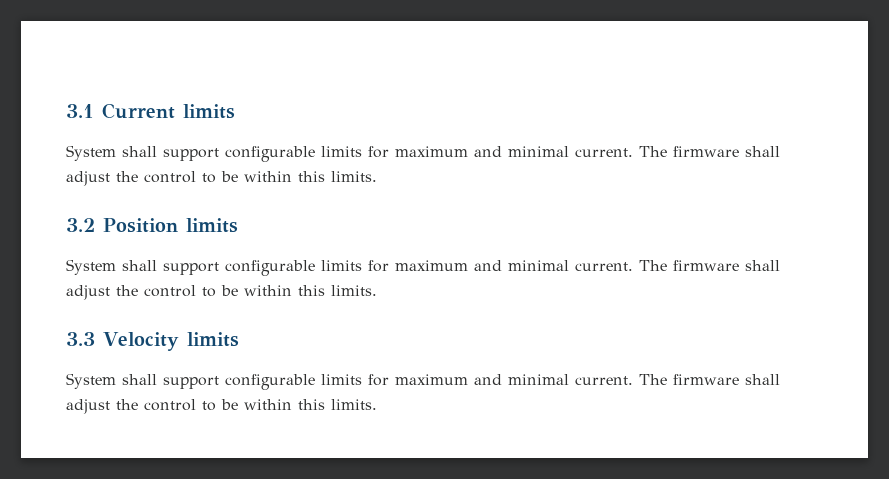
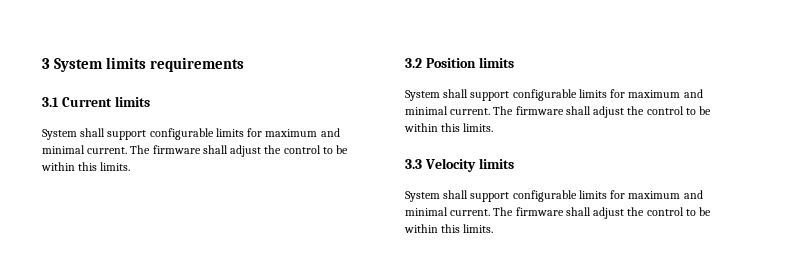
+ 3 System limits requirements

